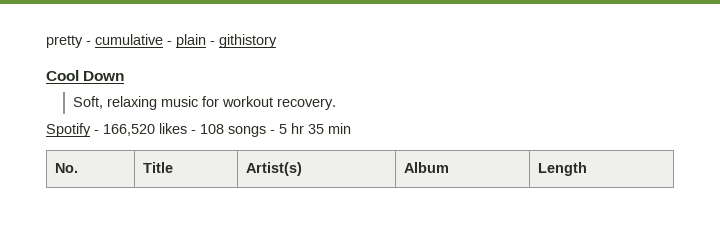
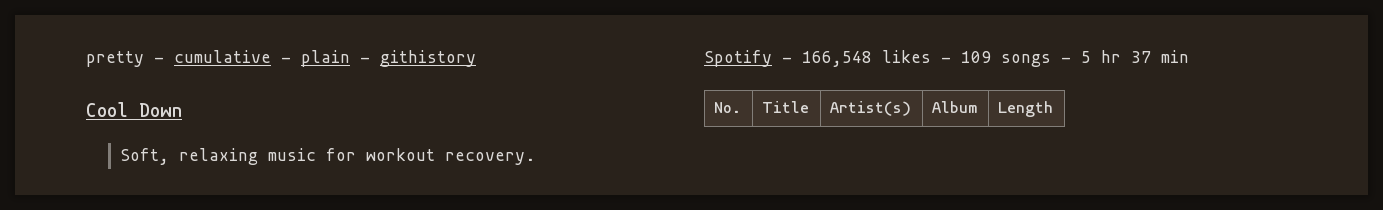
- Spotify - 166,520 likes - 108 songs - 5 hr 35 min
+ Spotify - 166,548 likes - 109 songs - 5 hr 37 min

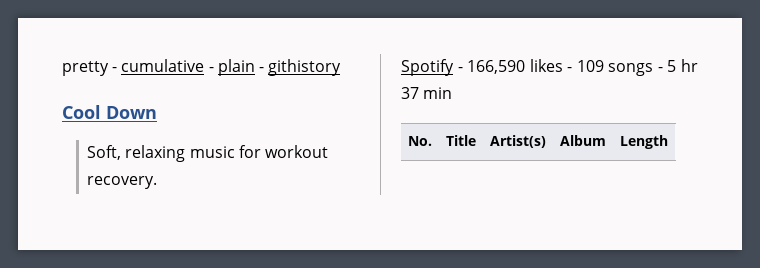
- Spotify - 166,548 likes - 109 songs - 5 hr 37 min
+ Spotify - 166,590 likes - 109 songs - 5 hr 37 min

